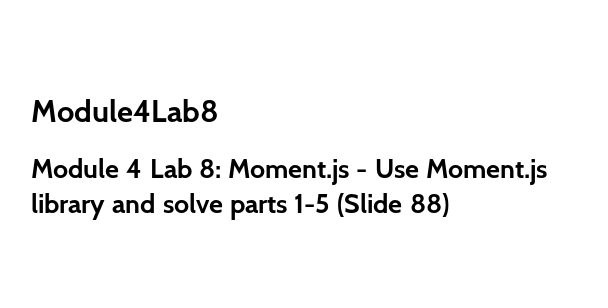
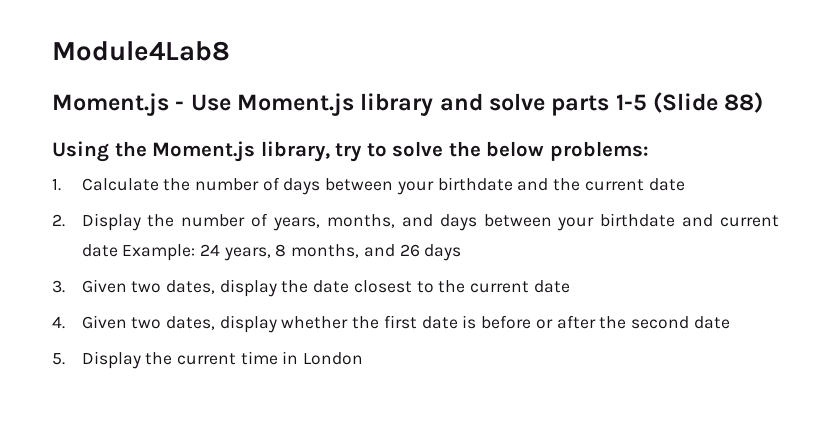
- Module 4 Lab 8: Moment.js - Use Moment.js library and solve parts 1-5 (Slide 88)
+ Moment.js - Use Moment.js library and solve parts 1-5 (Slide 88)
+ Using the Moment.js library, try to solve the below problems:
+ 1. Calculate the number of days between your birthdate and the current date
+ 2. Display the number of years, months, and days between your birthdate and current date Example: 24 years, 8 months, and 26 days
+ 3. Given two dates, display the date closest to the current date
+ 4. Given two dates, display whether the first date is before or after the second date
+ 5. Display the current time in London

